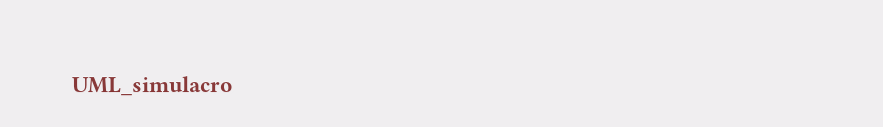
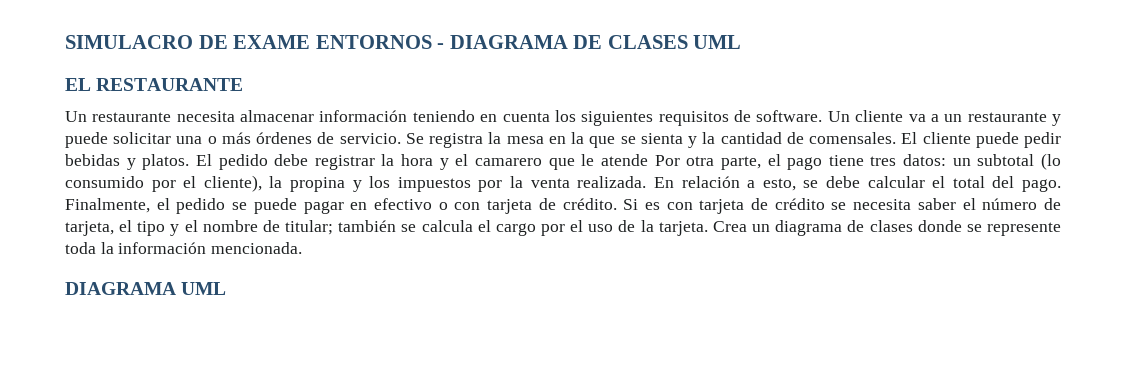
- UML_simulacro
+ SIMULACRO DE EXAME ENTORNOS - DIAGRAMA DE CLASES UML
+ EL RESTAURANTE
+ Un restaurante necesita almacenar información teniendo en cuenta los siguientes requisitos de software. Un cliente va a un restaurante y puede solicitar una o más órdenes de servicio. Se registra la mesa en la que se sienta y la cantidad de comensales. El cliente puede pedir bebidas y platos. El pedido debe registrar la hora y el camarero que le atende Por otra parte, el pago tiene tres datos: un subtotal (lo consumido por el cliente), la propina y los impuestos por la venta realizada. En relación a esto, se debe calcular el total del pago. Finalmente, el pedido se puede pagar en efectivo o con tarjeta de crédito. Si es con tarjeta de crédito se necesita saber el número de tarjeta, el tipo y el nombre de titular; también se calcula el cargo por el uso de la tarjeta. Crea un diagrama de clases donde se represente toda la información mencionada.
+ DIAGRAMA UML

